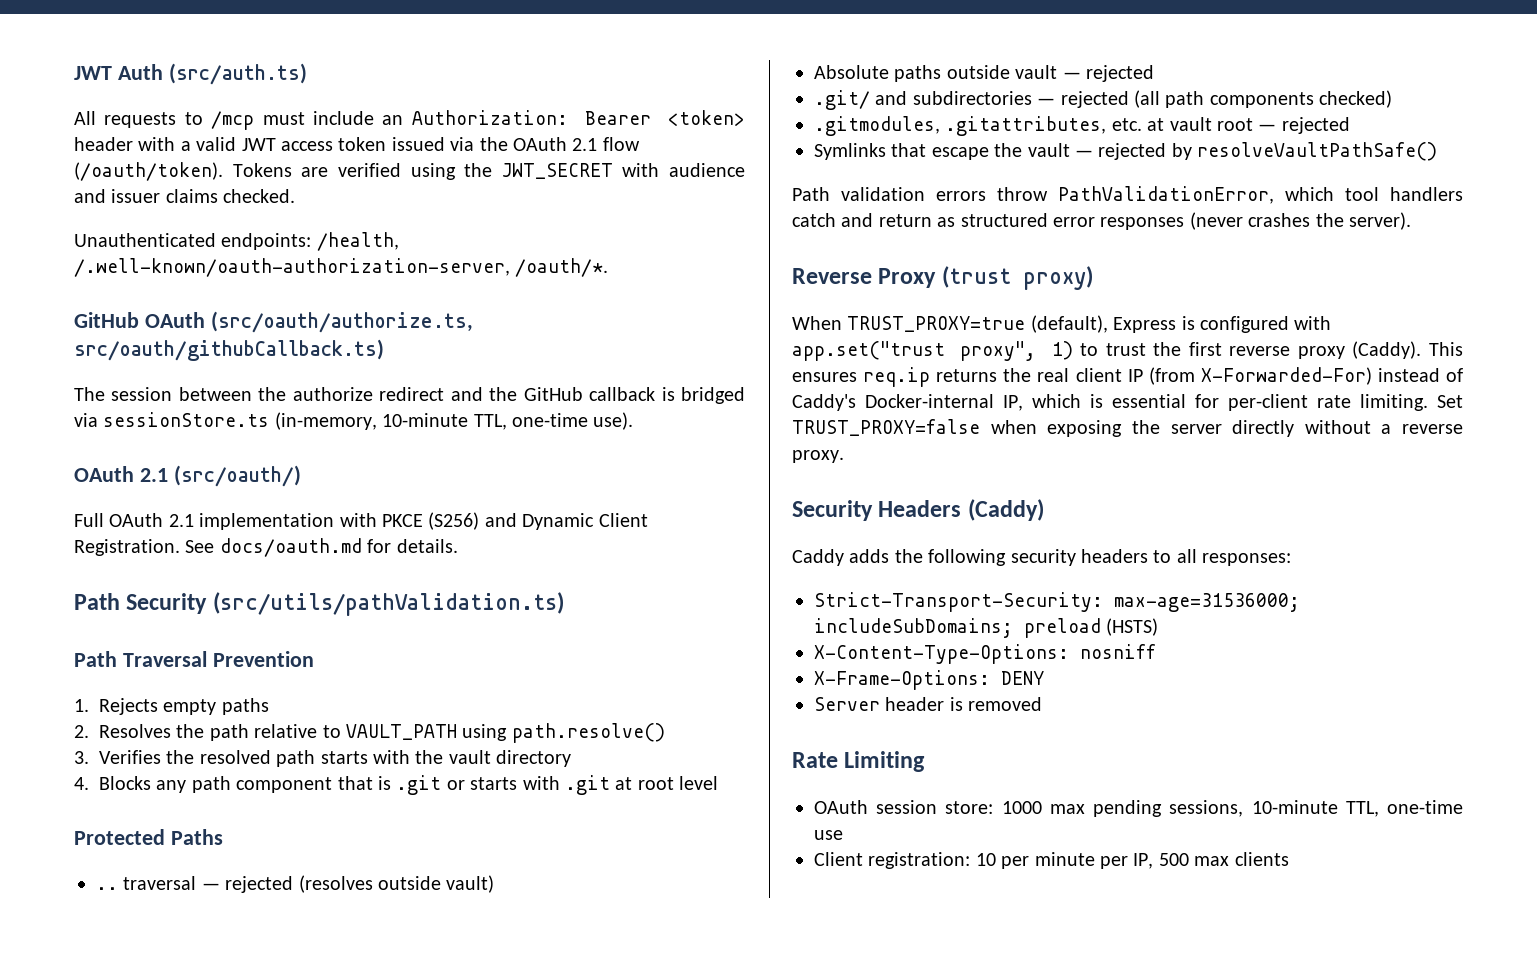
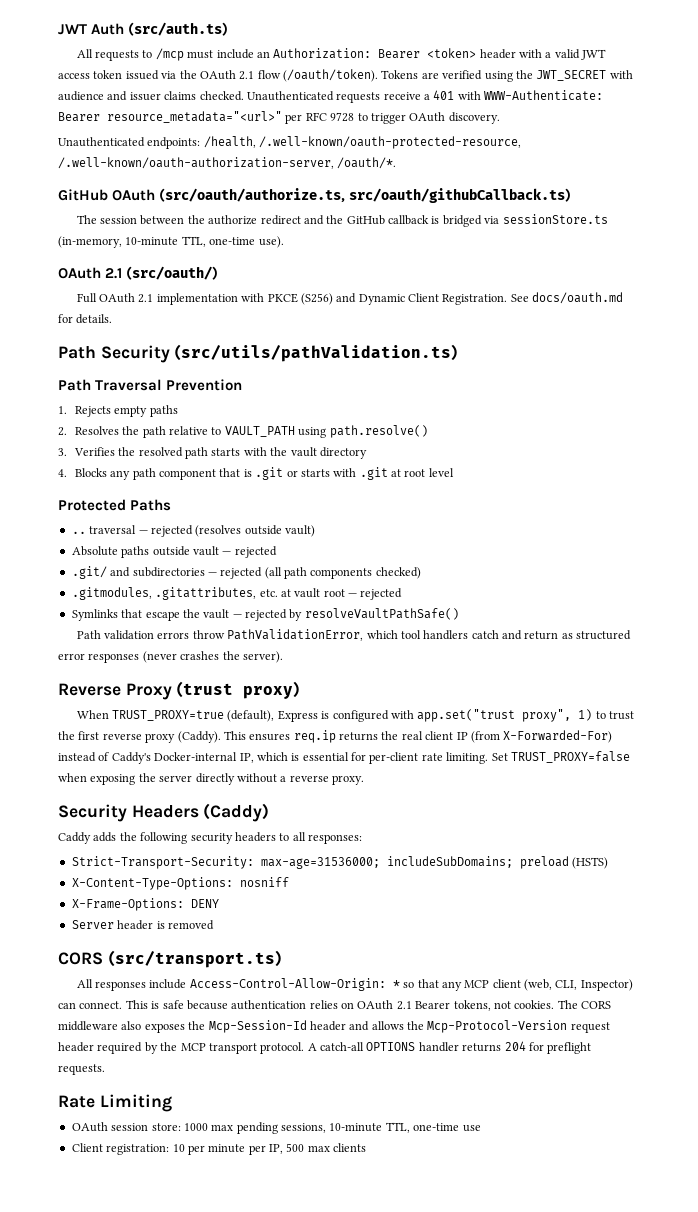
+ Unauthenticated requests receive a 401 with WWW-Authenticate: Bearer resource_metadata="<url>" per RFC 9728 to trigger OAuth discovery.
- Unauthenticated endpoints: /health, /.well-known/oauth-authorization-server, /oauth/*.
+ Unauthenticated endpoints: /health, /.well-known/oauth-protected-resource, /.well-known/oauth-authorization-server, /oauth/*.
+ CORS (src/transport.ts)
+ All responses include Access-Control-Allow-Origin: * so that any MCP client (web, CLI, Inspector) can connect. This is safe because authentication relies on OAuth 2.1 Bearer tokens, not cookies. The CORS middleware also exposes the Mcp-Session-Id header and allows the Mcp-Protocol-Version request header required by the MCP transport protocol. A catch-all OPTIONS handler returns 204 for preflight requests.

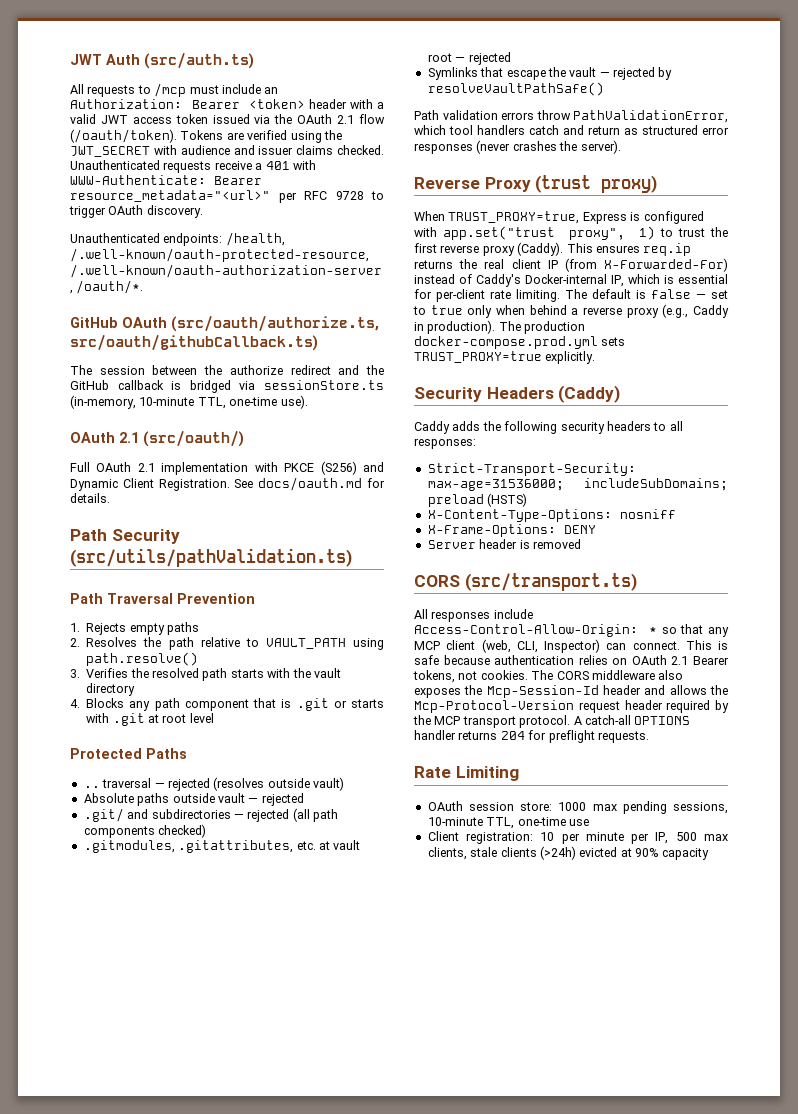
- When TRUST_PROXY=true (default), Express is configured with app.set("trust proxy", 1) to trust the first reverse proxy (Caddy).
+ When TRUST_PROXY=true, Express is configured with app.set("trust proxy", 1) to trust the first reverse proxy (Caddy).
- Set TRUST_PROXY=false when exposing the server directly without a reverse proxy.
+ The default is false — set to true only when behind a reverse proxy (e.g., Caddy in production). The production docker-compose.prod.yml sets TRUST_PROXY=true explicitly.
- Client registration: 10 per minute per IP, 500 max clients
+ Client registration: 10 per minute per IP, 500 max clients, stale clients (>24h) evicted at 90% capacity

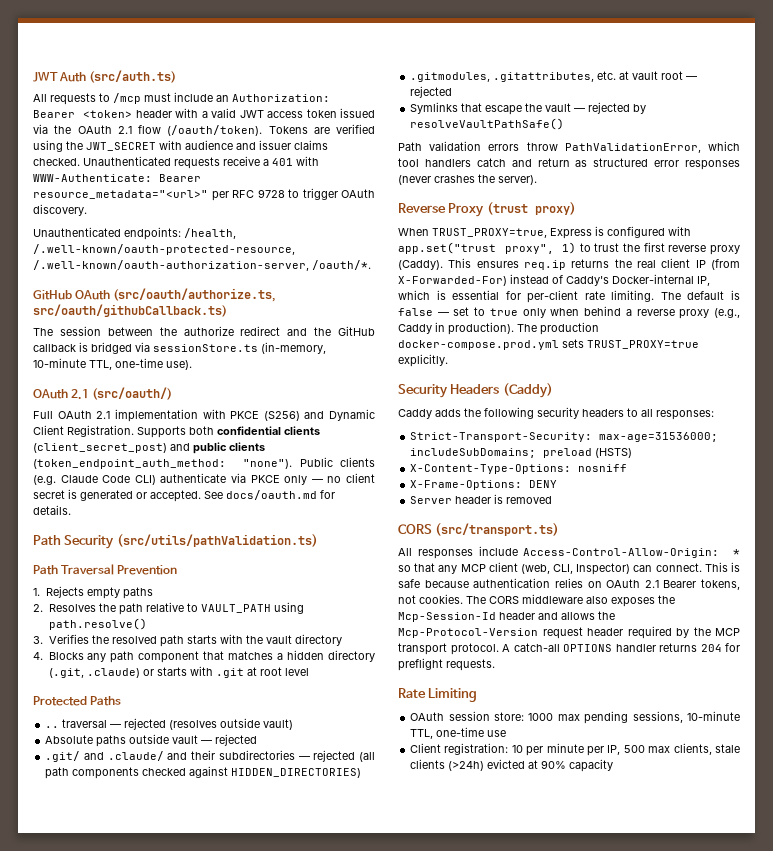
+ Supports both confidential clients (client_secret_post) and public clients (token_endpoint_auth_method: "none"). Public clients (e.g. Claude Code CLI) authenticate via PKCE only — no client secret is generated or accepted.
- 4. Blocks any path component that is .git or starts with .git at root level
+ 4. Blocks any path component that matches a hidden directory (.git, .claude) or starts with .git at root level
- .git/ and subdirectories — rejected (all path components checked)
+ .git/ and .claude/ and their subdirectories — rejected (all path components checked against HIDDEN_DIRECTORIES)

